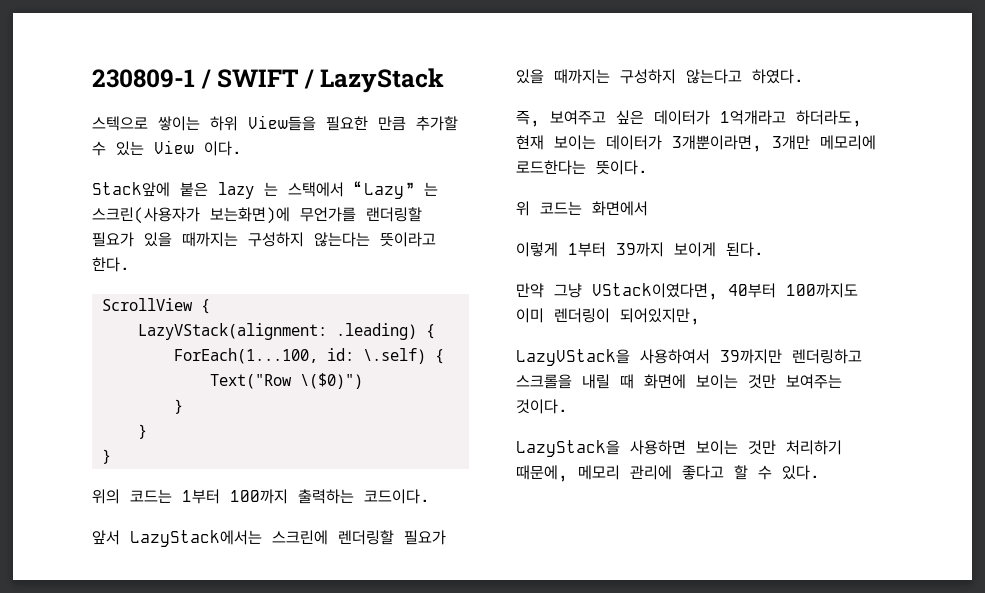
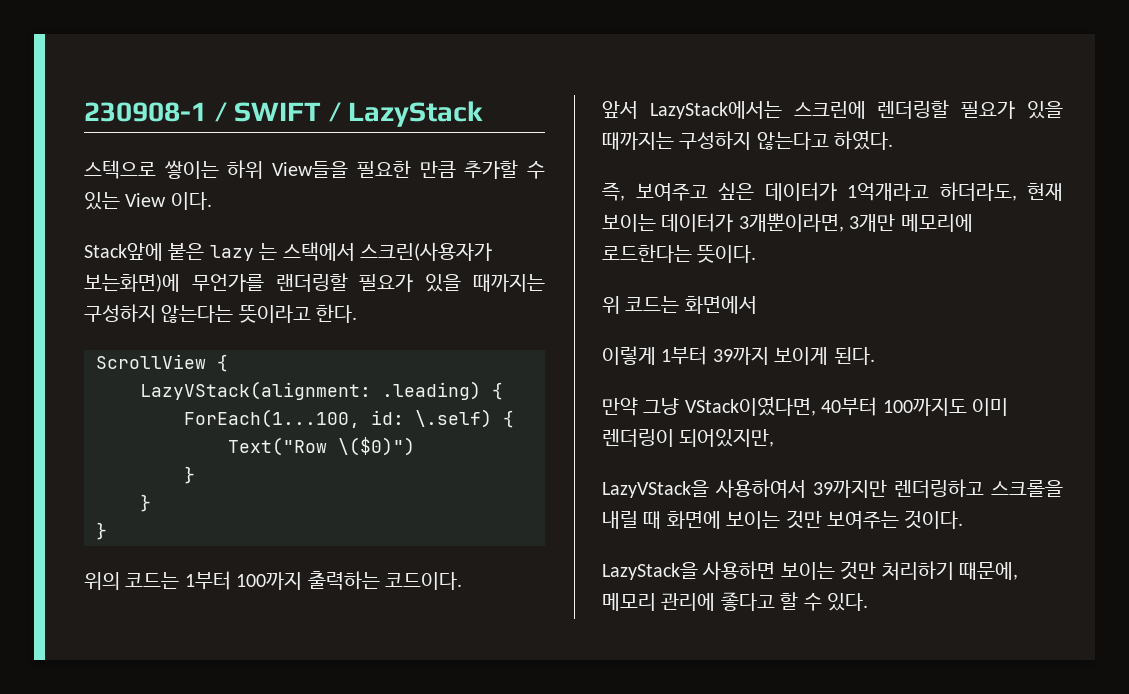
- 230809-1 / SWIFT / LazyStack
+ 230908-1 / SWIFT / LazyStack
- Stack앞에 붙은 lazy 는 스택에서 “Lazy” 는 스크린(사용자가 보는화면)에 무언가를 랜더링할 필요가 있을 때까지는 구성하지 않는다는 뜻이라고 한다.
+ Stack앞에 붙은 lazy 는 스택에서 스크린(사용자가 보는화면)에 무언가를 랜더링할 필요가 있을 때까지는 구성하지 않는다는 뜻이라고 한다.

